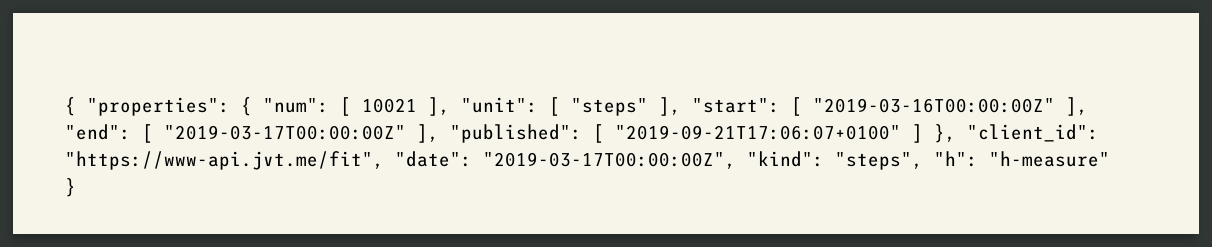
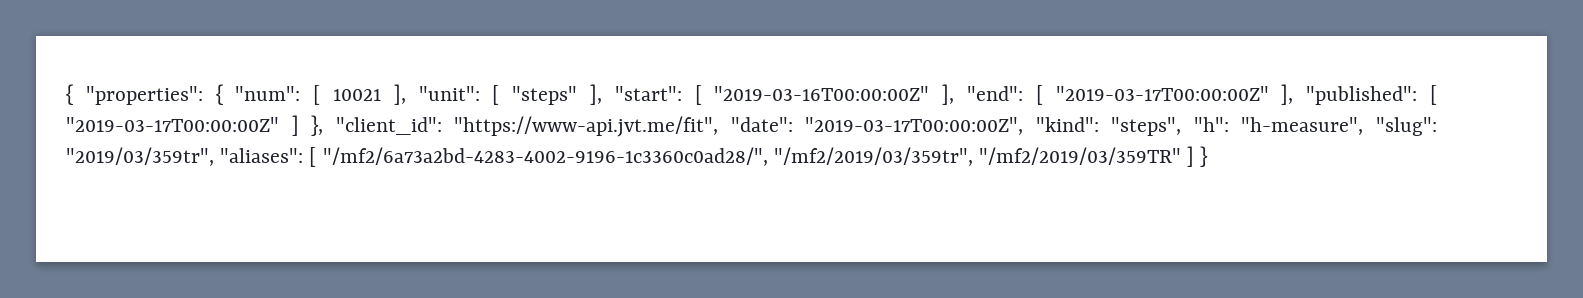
- { "properties": { "num": [ 10021 ], "unit": [ "steps" ], "start": [ "2019-03-16T00:00:00Z" ], "end": [ "2019-03-17T00:00:00Z" ], "published": [ "2019-09-21T17:06:07+0100" ] }, "client_id": "https://www-api.jvt.me/fit", "date": "2019-03-17T00:00:00Z", "kind": "steps", "h": "h-measure" }
+ { "properties": { "num": [ 10021 ], "unit": [ "steps" ], "start": [ "2019-03-16T00:00:00Z" ], "end": [ "2019-03-17T00:00:00Z" ], "published": [ "2019-03-17T00:00:00Z" ] }, "client_id": "https://www-api.jvt.me/fit", "date": "2019-03-17T00:00:00Z", "kind": "steps", "h": "h-measure", "slug": "2019/03/359tr", "aliases": [ "/mf2/6a73a2bd-4283-4002-9196-1c3360c0ad28/", "/mf2/2019/03/359tr", "/mf2/2019/03/359TR" ] }

